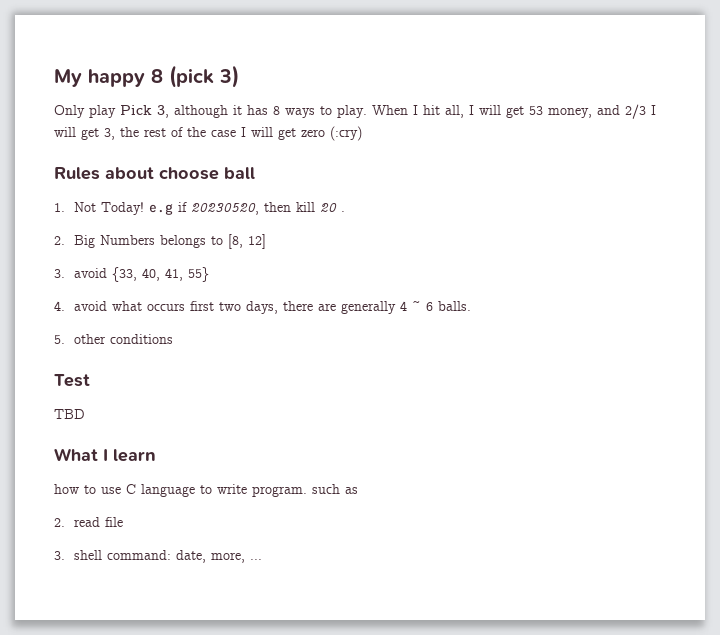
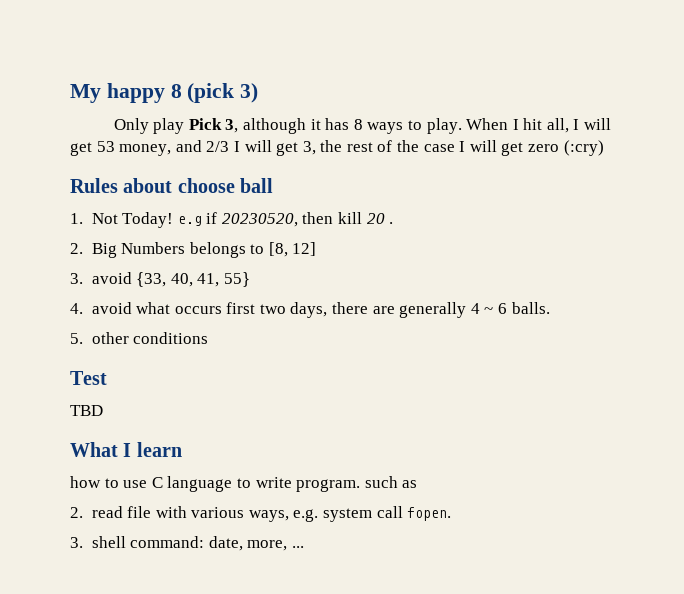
- 2. read file
+ 2. read file with various ways, e.g. system call fopen.

